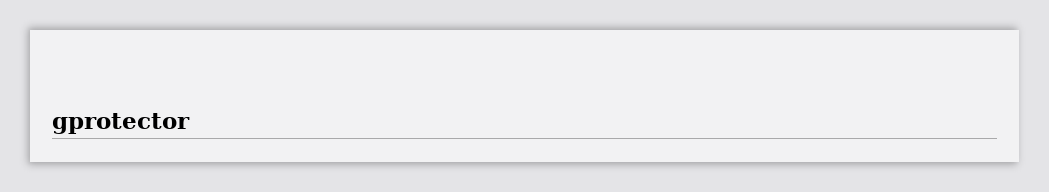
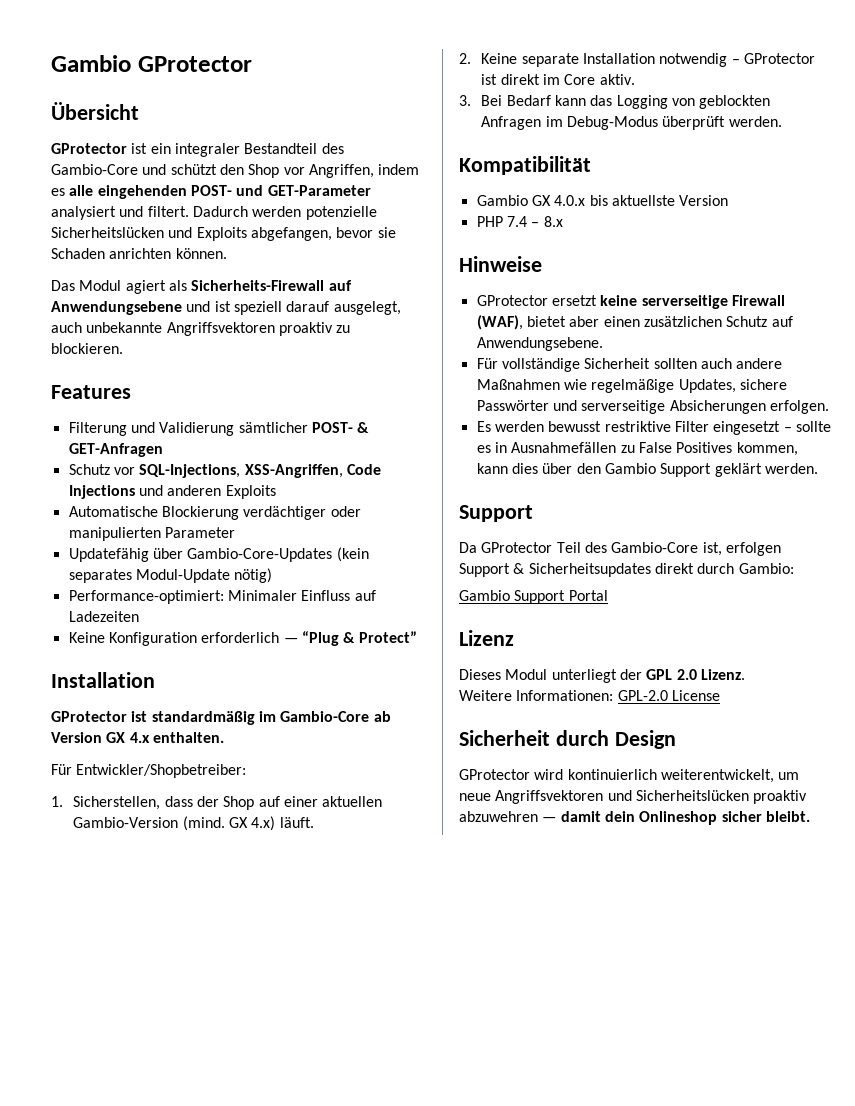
- gprotector
+ Gambio GProtector
+ Übersicht
+ GProtector ist ein integraler Bestandteil des Gambio-Core und schützt den Shop vor Angriffen, indem es alle eingehenden POST- und GET-Parameter analysiert und filtert. Dadurch werden potenzielle Sicherheitslücken und Exploits abgefangen, bevor sie Schaden anrichten können.
+ Das Modul agiert als Sicherheits-Firewall auf Anwendungsebene und ist speziell darauf ausgelegt, auch unbekannte Angriffsvektoren proaktiv zu blockieren.
+ Features
+ Filterung und Validierung sämtlicher POST- & GET-Anfragen
+ Schutz vor SQL-Injections, XSS-Angriffen, Code Injections und anderen Exploits
+ Automatische Blockierung verdächtiger oder manipulierten Parameter
+ Updatefähig über Gambio-Core-Updates (kein separates Modul-Update nötig)
+ Performance-optimiert: Minimaler Einfluss auf Ladezeiten
+ Keine Konfiguration erforderlich — “Plug & Protect”
+ Installation
+ GProtector ist standardmäßig im Gambio-Core ab Version GX 4.x enthalten.
+ Für Entwickler/Shopbetreiber:
+ 1. Sicherstellen, dass der Shop auf einer aktuellen Gambio-Version (mind. GX 4.x) läuft.
+ 2. Keine separate Installation notwendig – GProtector ist direkt im Core aktiv.
+ 3. Bei Bedarf kann das Logging von geblockten Anfragen im Debug-Modus überprüft werden.
+ Kompatibilität
+ Gambio GX 4.0.x bis aktuellste Version
+ PHP 7.4 – 8.x
+ Hinweise
+ GProtector ersetzt keine serverseitige Firewall (WAF), bietet aber einen zusätzlichen Schutz auf Anwendungsebene.
+ Für vollständige Sicherheit sollten auch andere Maßnahmen wie regelmäßige Updates, sichere Passwörter und serverseitige Absicherungen erfolgen.
+ Es werden bewusst restriktive Filter eingesetzt – sollte es in Ausnahmefällen zu False Positives kommen, kann dies über den Gambio Support geklärt werden.
+ Support
+ Da GProtector Teil des Gambio-Core ist, erfolgen Support & Sicherheitsupdates direkt durch Gambio:
+ Gambio Support Portal
+ Lizenz
+ Dieses Modul unterliegt der GPL 2.0 Lizenz.
+ Weitere Informationen: GPL-2.0 License
+ Sicherheit durch Design
+ GProtector wird kontinuierlich weiterentwickelt, um neue Angriffsvektoren und Sicherheitslücken proaktiv abzuwehren — damit dein Onlineshop sicher bleibt.

